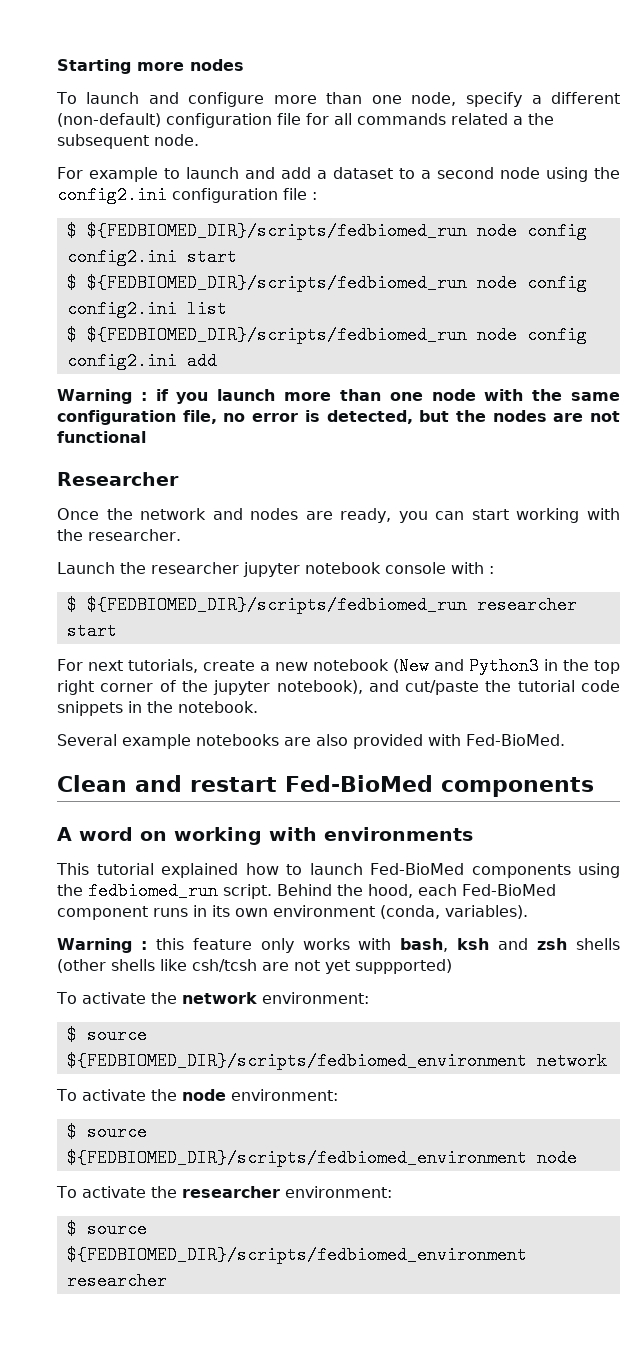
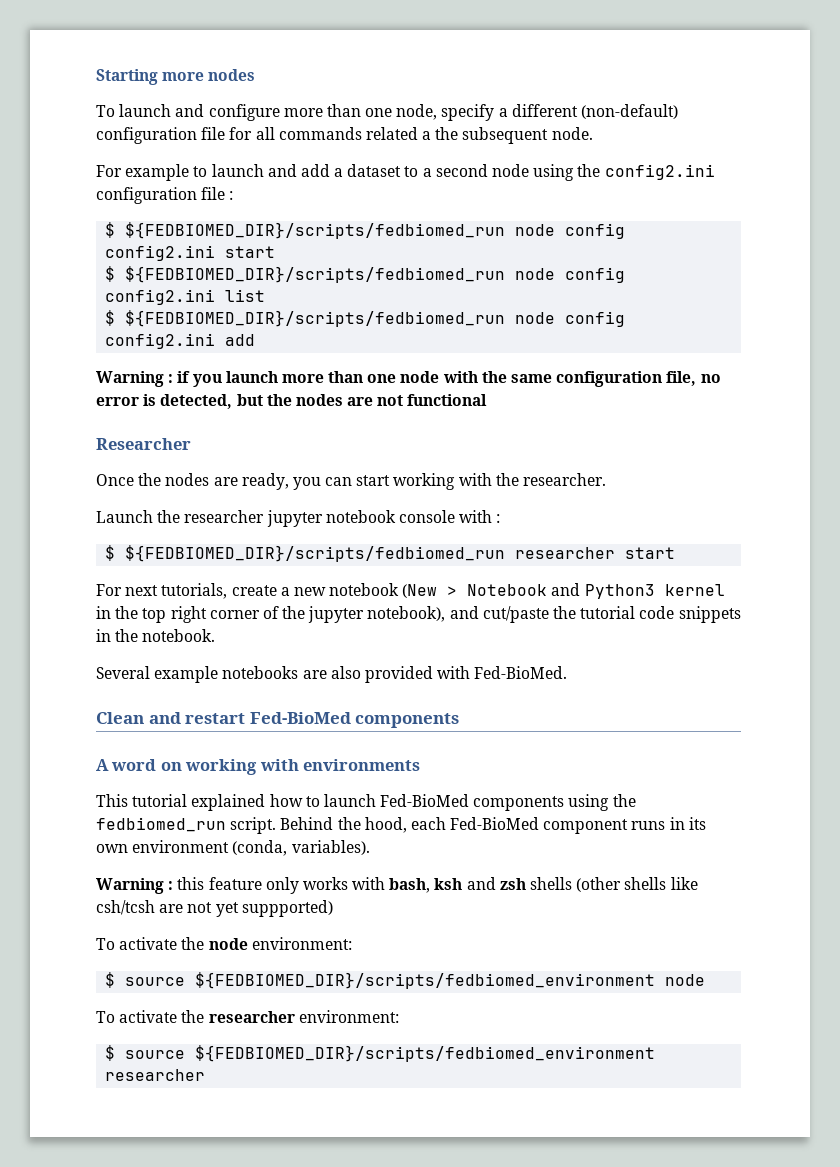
- Once the network and nodes are ready, you can start working with the researcher.
+ Once the nodes are ready, you can start working with the researcher.
- For next tutorials, create a new notebook (New and Python3 in the top right corner of the jupyter notebook), and cut/paste the tutorial code snippets in the notebook.
+ For next tutorials, create a new notebook (New > Notebook and Python3 kernel in the top right corner of the jupyter notebook), and cut/paste the tutorial code snippets in the notebook.
- To activate the network environment:
- $ source ${FEDBIOMED_DIR}/scripts/fedbiomed_environment network

